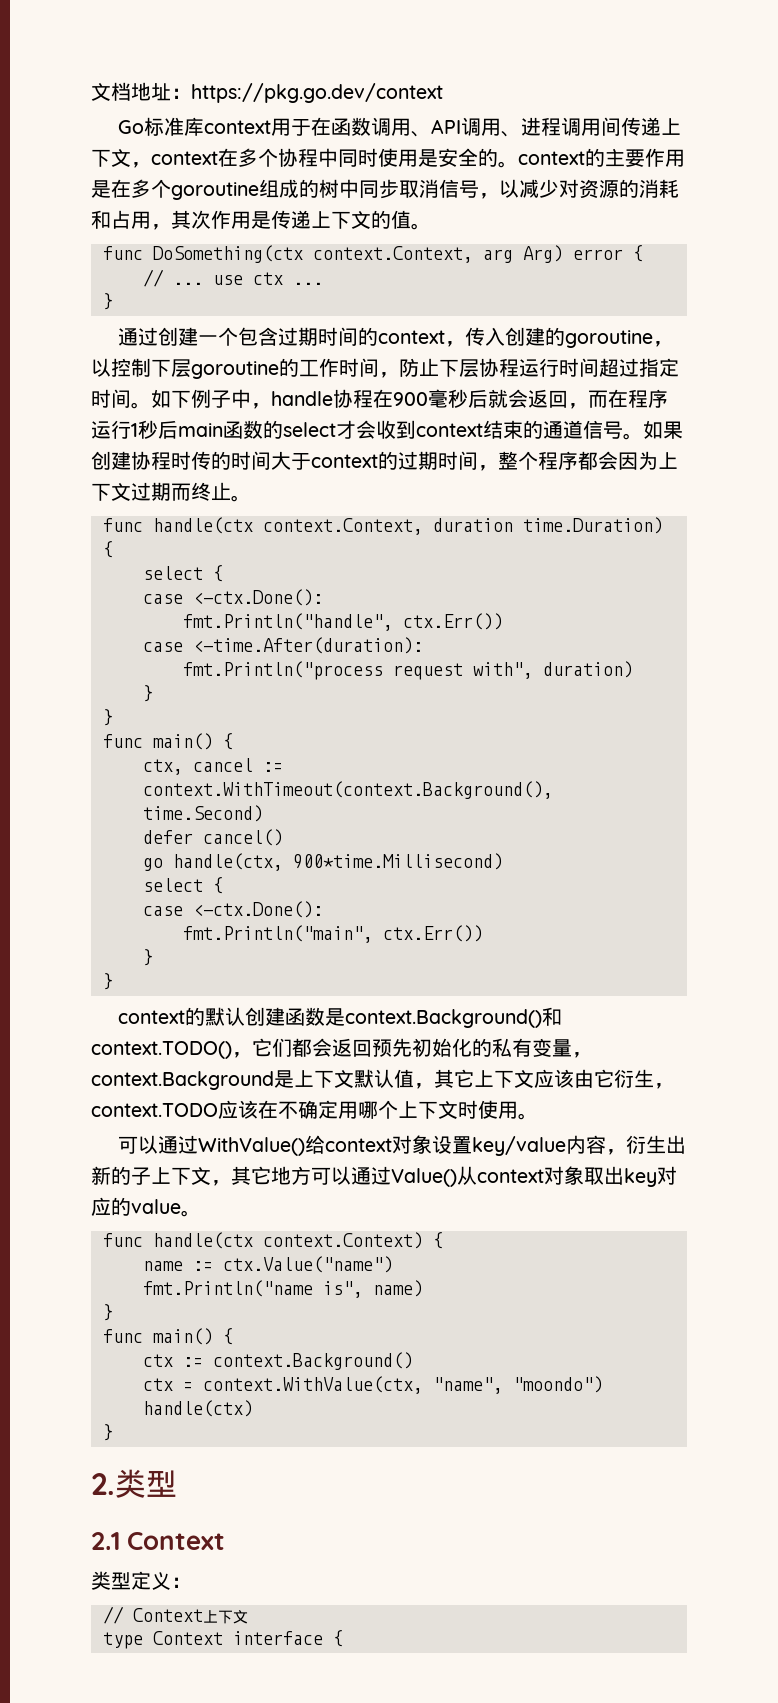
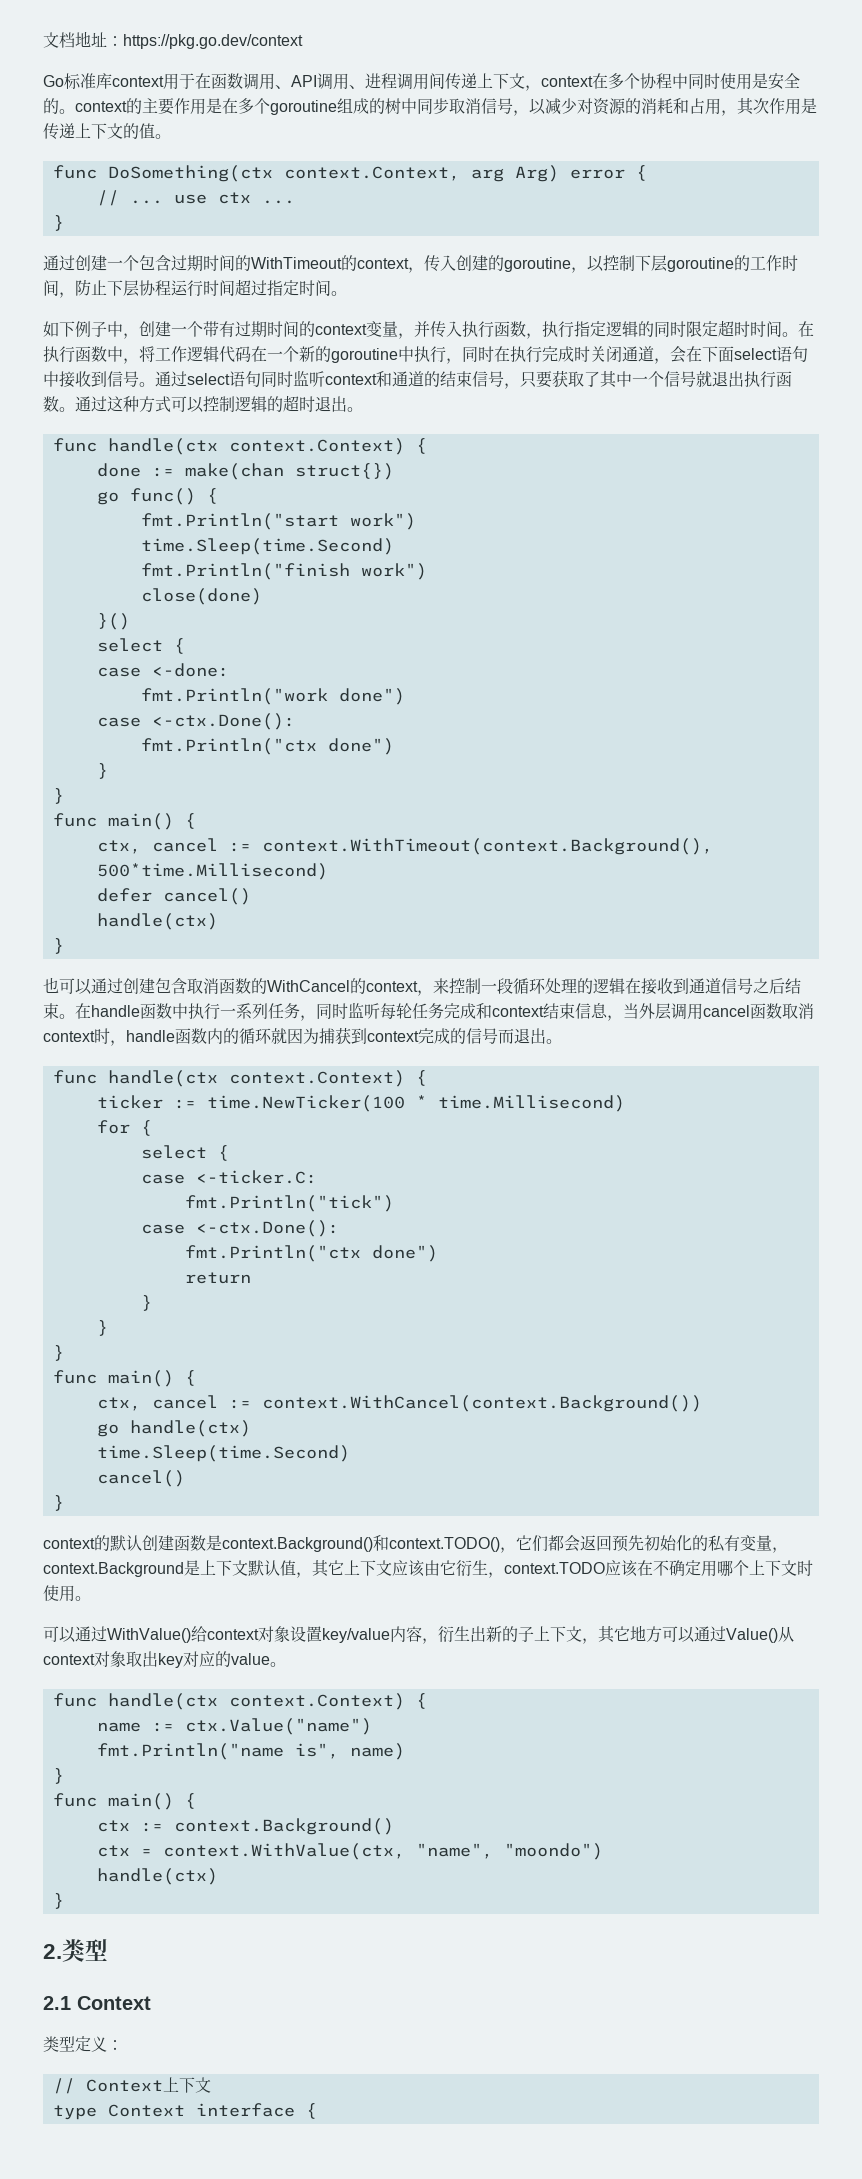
- 通过创建一个包含过期时间的context，传入创建的goroutine，以控制下层goroutine的工作时间，防止下层协程运行时间超过指定时间。如下例子中，handle协程在900毫秒后就会返回，而在程序运行1秒后main函数的select才会收到context结束的通道信号。如果创建协程时传的时间大于context的过期时间，整个程序都会因为上下文过期而终止。
- func handle(ctx context.Context, duration time.Duration) {
+ 通过创建一个包含过期时间的WithTimeout的context，传入创建的goroutine，以控制下层goroutine的工作时间，防止下层协程运行时间超过指定时间。
+ 如下例子中，创建一个带有过期时间的context变量，并传入执行函数，执行指定逻辑的同时限定超时时间。在执行函数中，将工作逻辑代码在一个新的goroutine中执行，同时在执行完成时关闭通道，会在下面select语句中接收到信号。通过select语句同时监听context和通道的结束信号，只要获取了其中一个信号就退出执行函数。通过这种方式可以控制逻辑的超时退出。
+ func handle(ctx context.Context) {
+ done := make(chan struct{})
+ go func() {
+ fmt.Println("start work")
+ time.Sleep(time.Second)
+ fmt.Println("finish work")
+ close(done)
+ }()
  select {
+ case <-done:
+ fmt.Println("work done")
  case <-ctx.Done():
- fmt.Println("handle", ctx.Err())
- case <-time.After(duration):
- fmt.Println("process request with", duration)
+ fmt.Println("ctx done")
- ctx, cancel := context.WithTimeout(context.Background(), time.Second)
+ ctx, cancel := context.WithTimeout(context.Background(), 500*time.Millisecond)
  defer cancel()
- go handle(ctx, 900*time.Millisecond)
+ handle(ctx)
+ }
+ 也可以通过创建包含取消函数的WithCancel的context，来控制一段循环处理的逻辑在接收到通道信号之后结束。在handle函数中执行一系列任务，同时监听每轮任务完成和context结束信息，当外层调用cancel函数取消context时，handle函数内的循环就因为捕获到context完成的信号而退出。
+ func handle(ctx context.Context) {
+ ticker := time.NewTicker(100 * time.Millisecond)
+ for {
  select {
+ case <-ticker.C:
+ fmt.Println("tick")
  case <-ctx.Done():
- fmt.Println("main", ctx.Err())
+ fmt.Println("ctx done")
+ return
  }
+ }
+ }
+ func main() {
+ ctx, cancel := context.WithCancel(context.Background())
+ go handle(ctx)
+ time.Sleep(time.Second)
+ cancel()

